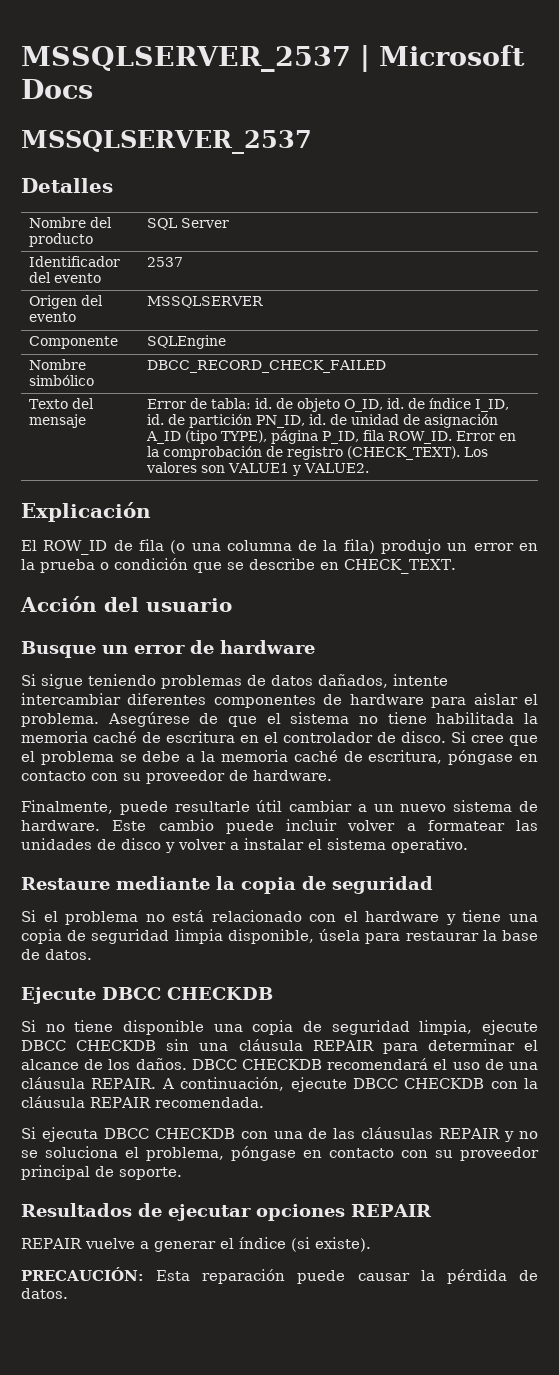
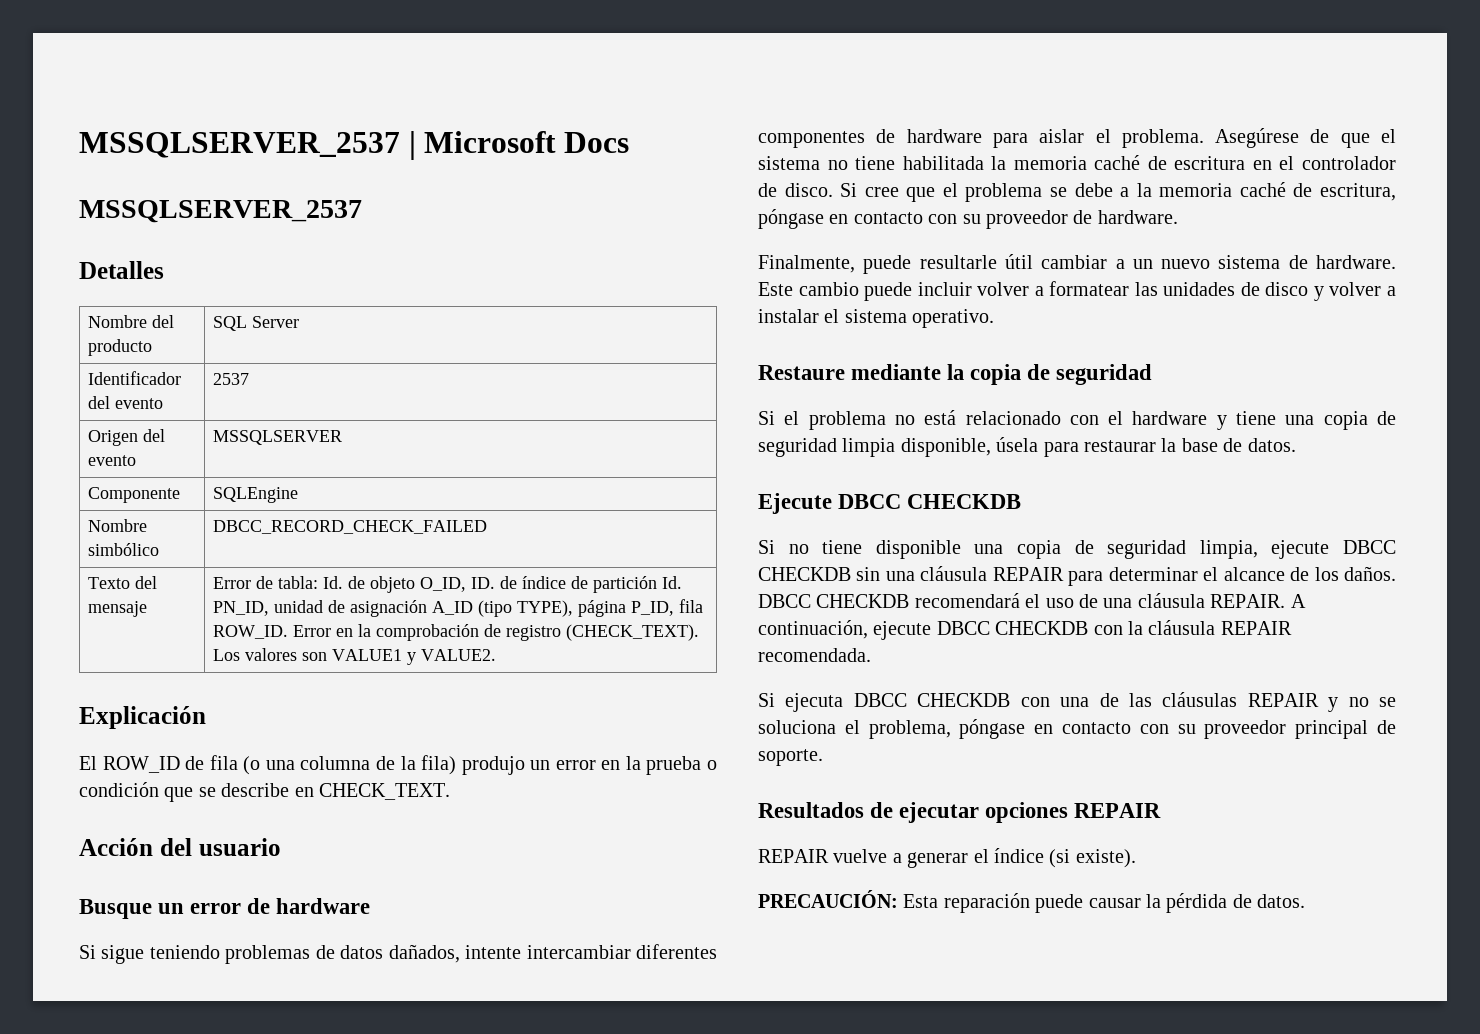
- Error de tabla: id. de objeto O_ID, id. de índice I_ID, id. de partición PN_ID, id. de unidad de asignación A_ID (tipo TYPE), página P_ID, fila ROW_ID.
+ Error de tabla: Id. de objeto O_ID, ID. de índice de partición Id. PN_ID, unidad de asignación A_ID (tipo TYPE), página P_ID, fila ROW_ID.

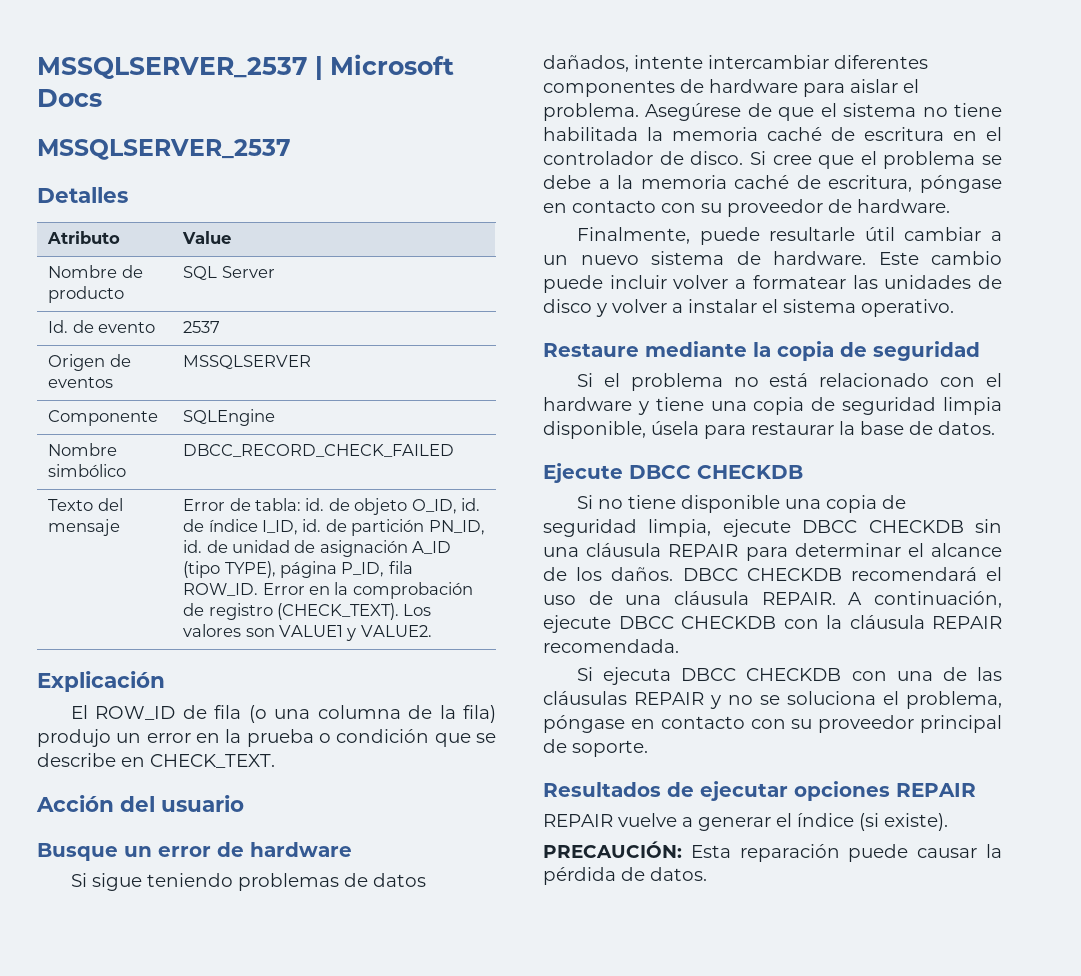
- Nombre del producto | SQL Server
+ Atributo | Value
+ Nombre de producto | SQL Server
- Identificador del evento | 2537
+ Id. de evento | 2537
- Origen del evento | MSSQLSERVER
+ Origen de eventos | MSSQLSERVER
- Error de tabla: Id. de objeto O_ID, ID. de índice de partición Id. PN_ID, unidad de asignación A_ID (tipo TYPE), página P_ID, fila ROW_ID.
+ Error de tabla: id. de objeto O_ID, id. de índice I_ID, id. de partición PN_ID, id. de unidad de asignación A_ID (tipo TYPE), página P_ID, fila ROW_ID.

